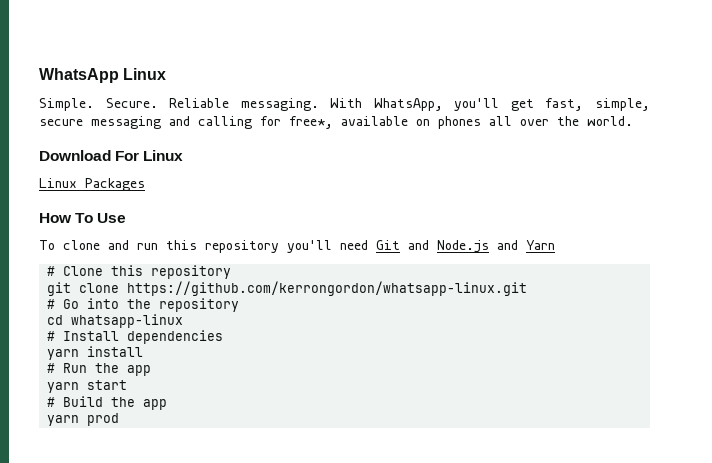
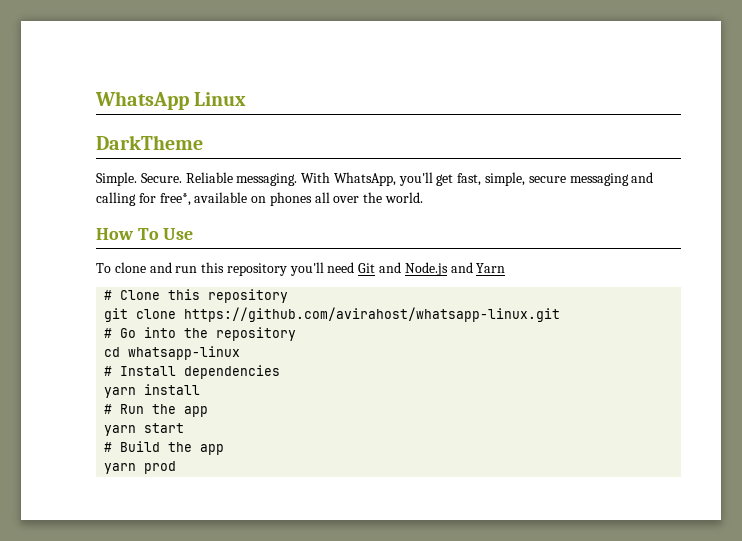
+ DarkTheme
- Download For Linux
- Linux Packages
- git clone https://github.com/kerrongordon/whatsapp-linux.git
+ git clone https://github.com/avirahost/whatsapp-linux.git

